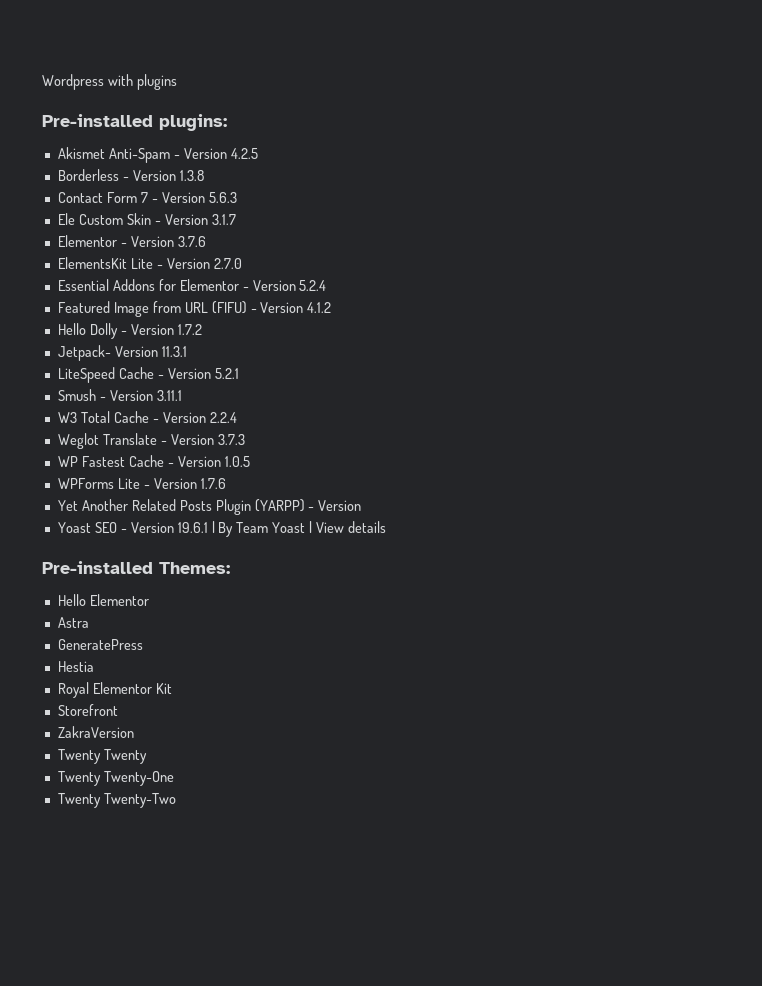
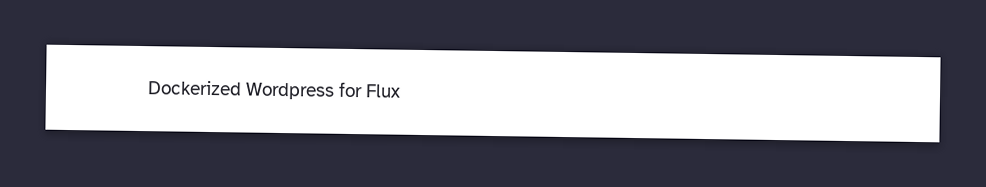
- Wordpress with plugins
- Pre-installed plugins:
- Akismet Anti-Spam - Version 4.2.5
- Borderless - Version 1.3.8
- Contact Form 7 - Version 5.6.3
- Ele Custom Skin - Version 3.1.7
- Elementor - Version 3.7.6
- ElementsKit Lite - Version 2.7.0
- Essential Addons for Elementor - Version 5.2.4
- Featured Image from URL (FIFU) - Version 4.1.2
- Hello Dolly - Version 1.7.2
- Jetpack- Version 11.3.1
- LiteSpeed Cache - Version 5.2.1
- Smush - Version 3.11.1
- W3 Total Cache - Version 2.2.4
- Weglot Translate - Version 3.7.3
- WP Fastest Cache - Version 1.0.5
- WPForms Lite - Version 1.7.6
- Yet Another Related Posts Plugin (YARPP) - Version
- Yoast SEO - Version 19.6.1 | By Team Yoast | View details
- Pre-installed Themes:
- Hello Elementor
- Astra
- GeneratePress
- Hestia
- Royal Elementor Kit
- Storefront
- ZakraVersion
- Twenty Twenty
- Twenty Twenty-One
- Twenty Twenty-Two
+ Dockerized Wordpress for Flux

